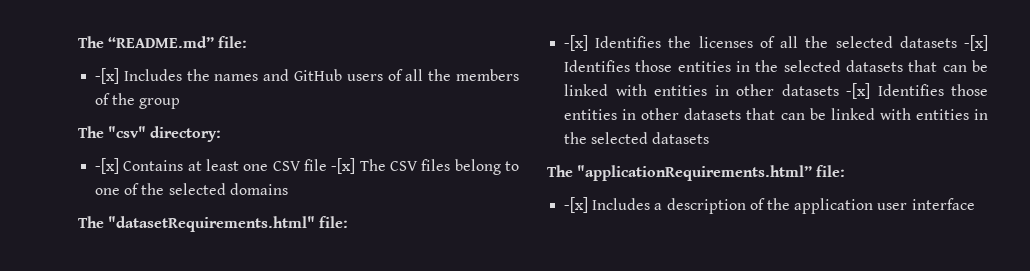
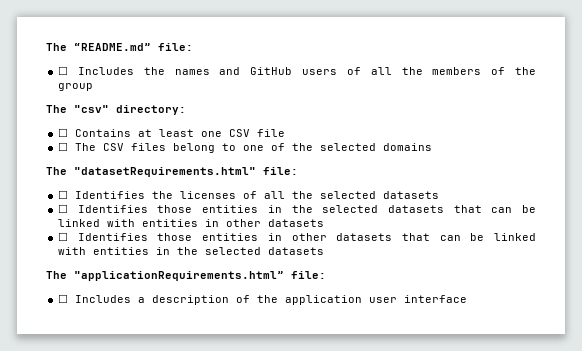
- -[x] Includes the names and GitHub users of all the members of the group
+ ☐ Includes the names and GitHub users of all the members of the group
- -[x] Contains at least one CSV file -[x] The CSV files belong to one of the selected domains
+ ☐ Contains at least one CSV file
+ ☐ The CSV files belong to one of the selected domains
- -[x] Identifies the licenses of all the selected datasets -[x] Identifies those entities in the selected datasets that can be linked with entities in other datasets -[x] Identifies those entities in other datasets that can be linked with entities in the selected datasets
+ ☐ Identifies the licenses of all the selected datasets
+ ☐ Identifies those entities in the selected datasets that can be linked with entities in other datasets
+ ☐ Identifies those entities in other datasets that can be linked with entities in the selected datasets
- -[x] Includes a description of the application user interface
+ ☐ Includes a description of the application user interface

